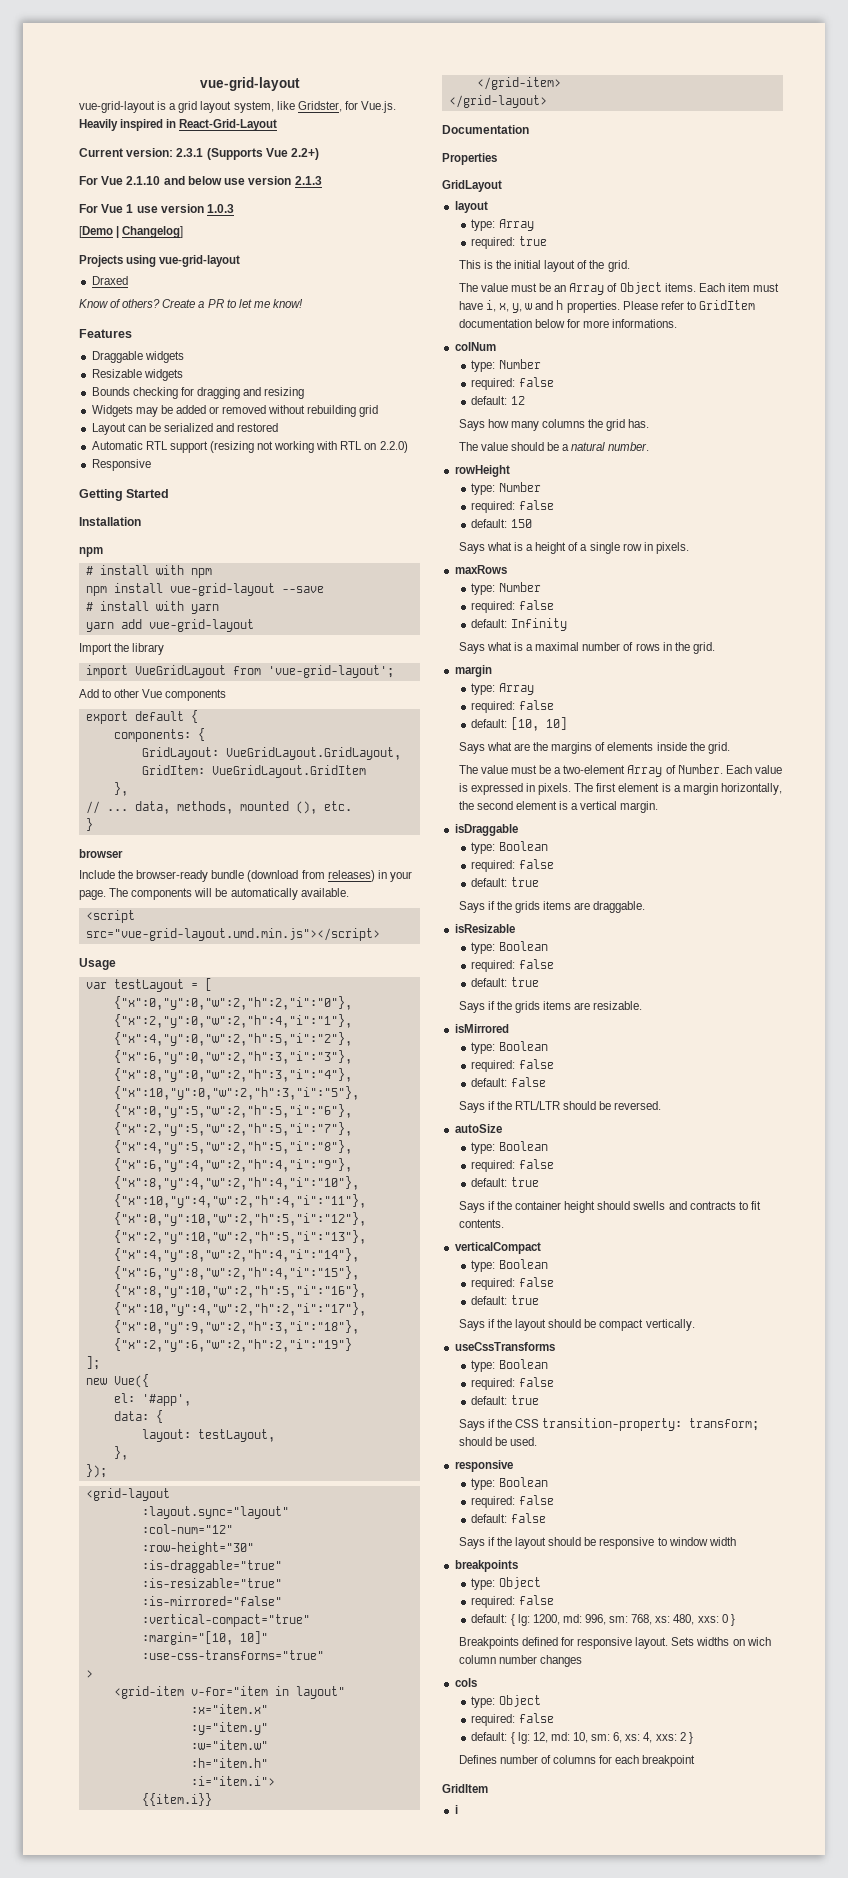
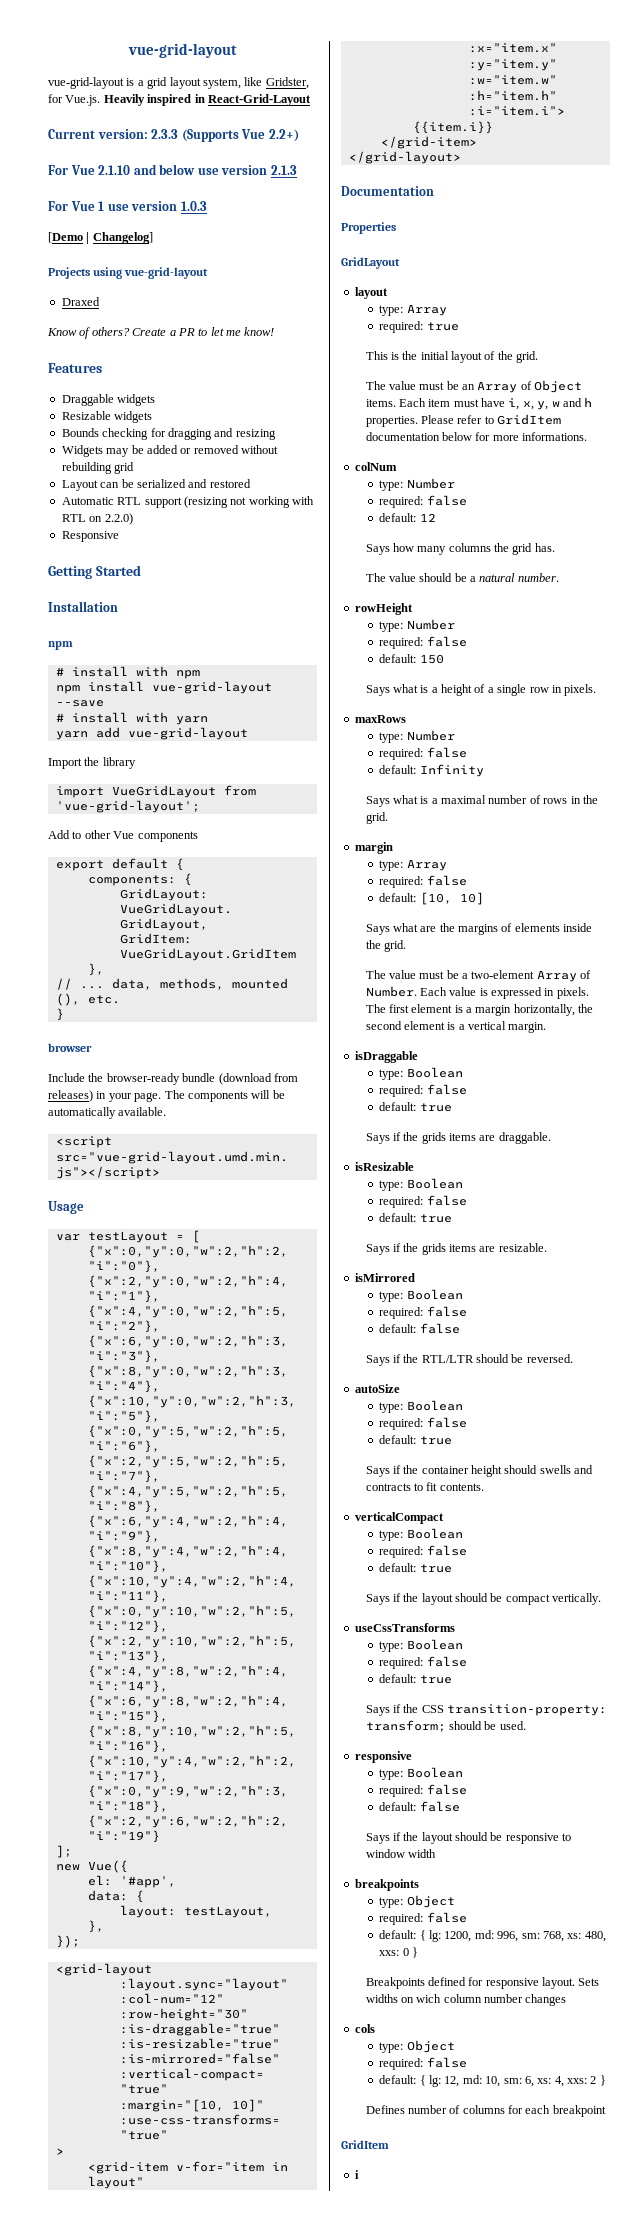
- Current version: 2.3.1 (Supports Vue 2.2+)
+ Current version: 2.3.3 (Supports Vue 2.2+)

